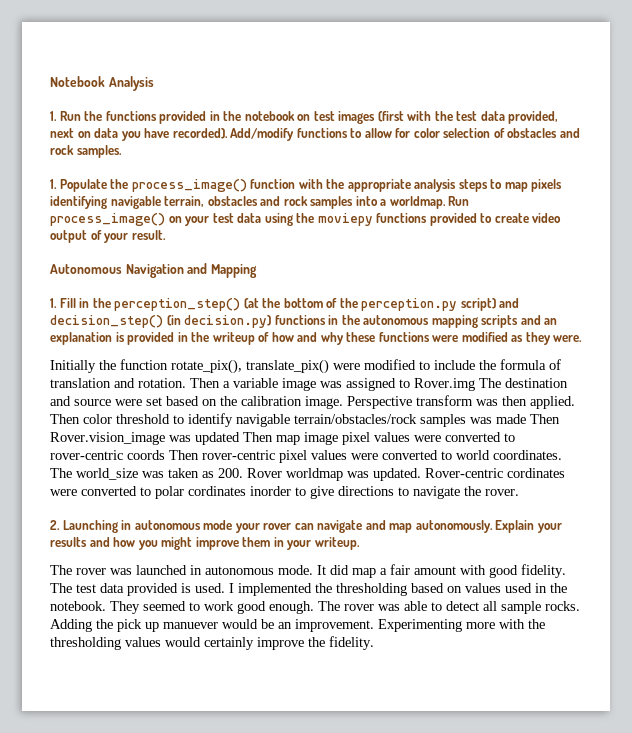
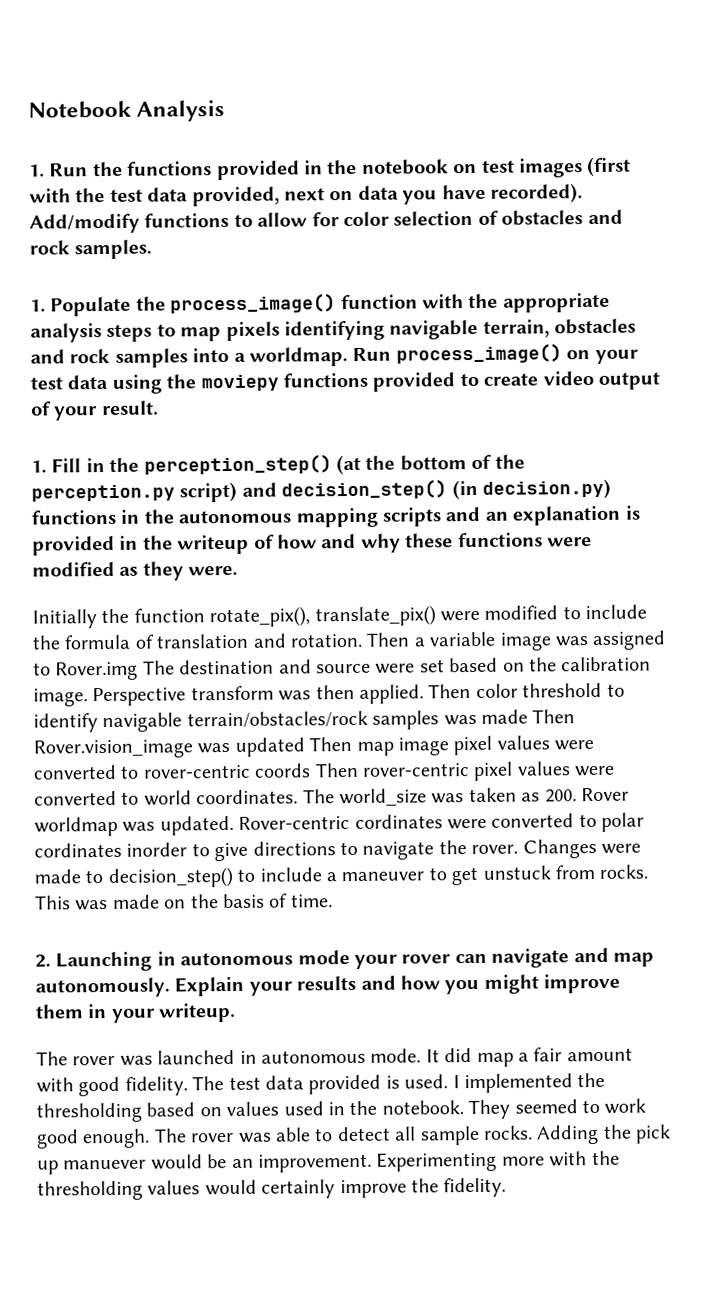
- Autonomous Navigation and Mapping
+ Changes were made to decision_step() to include a maneuver to get unstuck from rocks. This was made on the basis of time.

